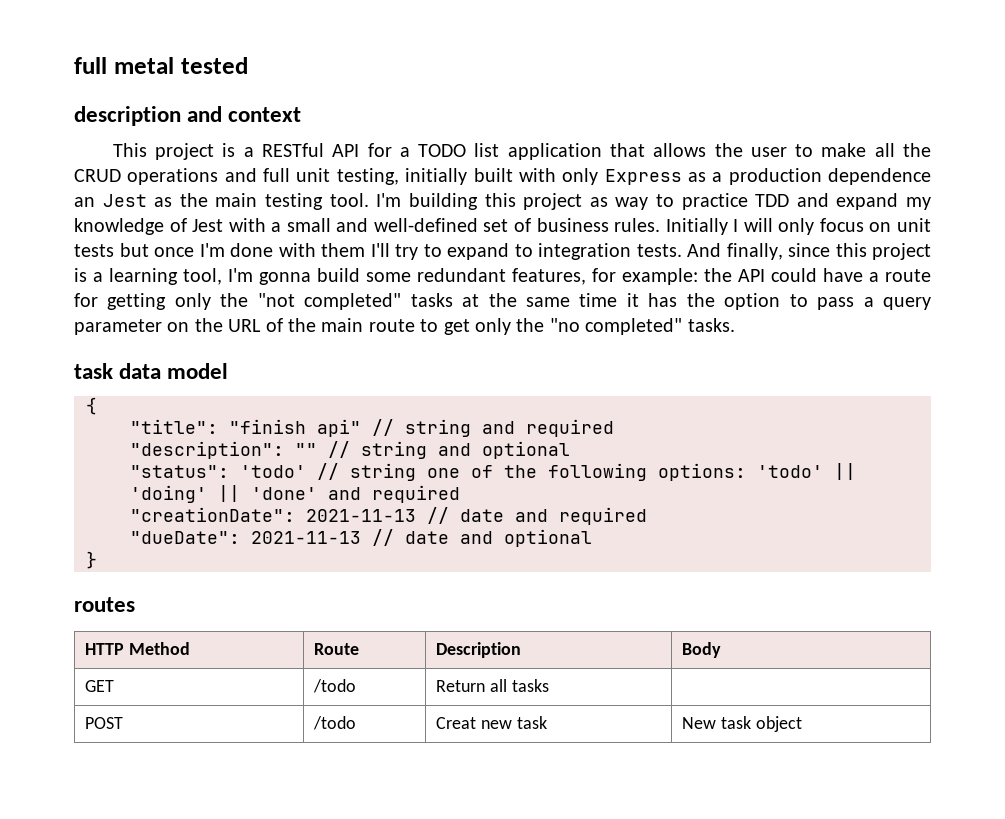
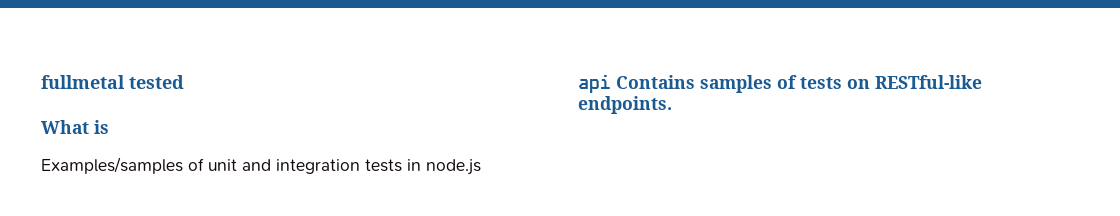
- full metal tested
+ fullmetal tested
- description and context
- This project is a RESTful API for a TODO list application that allows the user to make all the CRUD operations and full unit testing, initially built with only Express as a production dependence an Jest as the main testing tool. I'm building this project as way to practice TDD and expand my knowledge of Jest with a small and well-defined set of business rules. Initially I will only focus on unit tests but once I'm done with them I'll try to expand to integration tests. And finally, since this project is a learning tool, I'm gonna build some redundant features, for example: the API could have a route for getting only the "not completed" tasks at the same time it has the option to pass a query parameter on the URL of the main route to get only the "no completed" tasks.
- task data model
- {
- "title": "finish api" // string and required
- "description": "" // string and optional
- "status": 'todo' // string one of the following options: 'todo' || 'doing' || 'done' and required
- "creationDate": 2021-11-13 // date and required
- "dueDate": 2021-11-13 // date and optional
- }
- routes
- HTTP Method | Route | Description | Body
- GET | /todo | Return all tasks |
- POST | /todo | Creat new task | New task object
+ What is
+ Examples/samples of unit and integration tests in node.js
+ api Contains samples of tests on RESTful-like endpoints.

